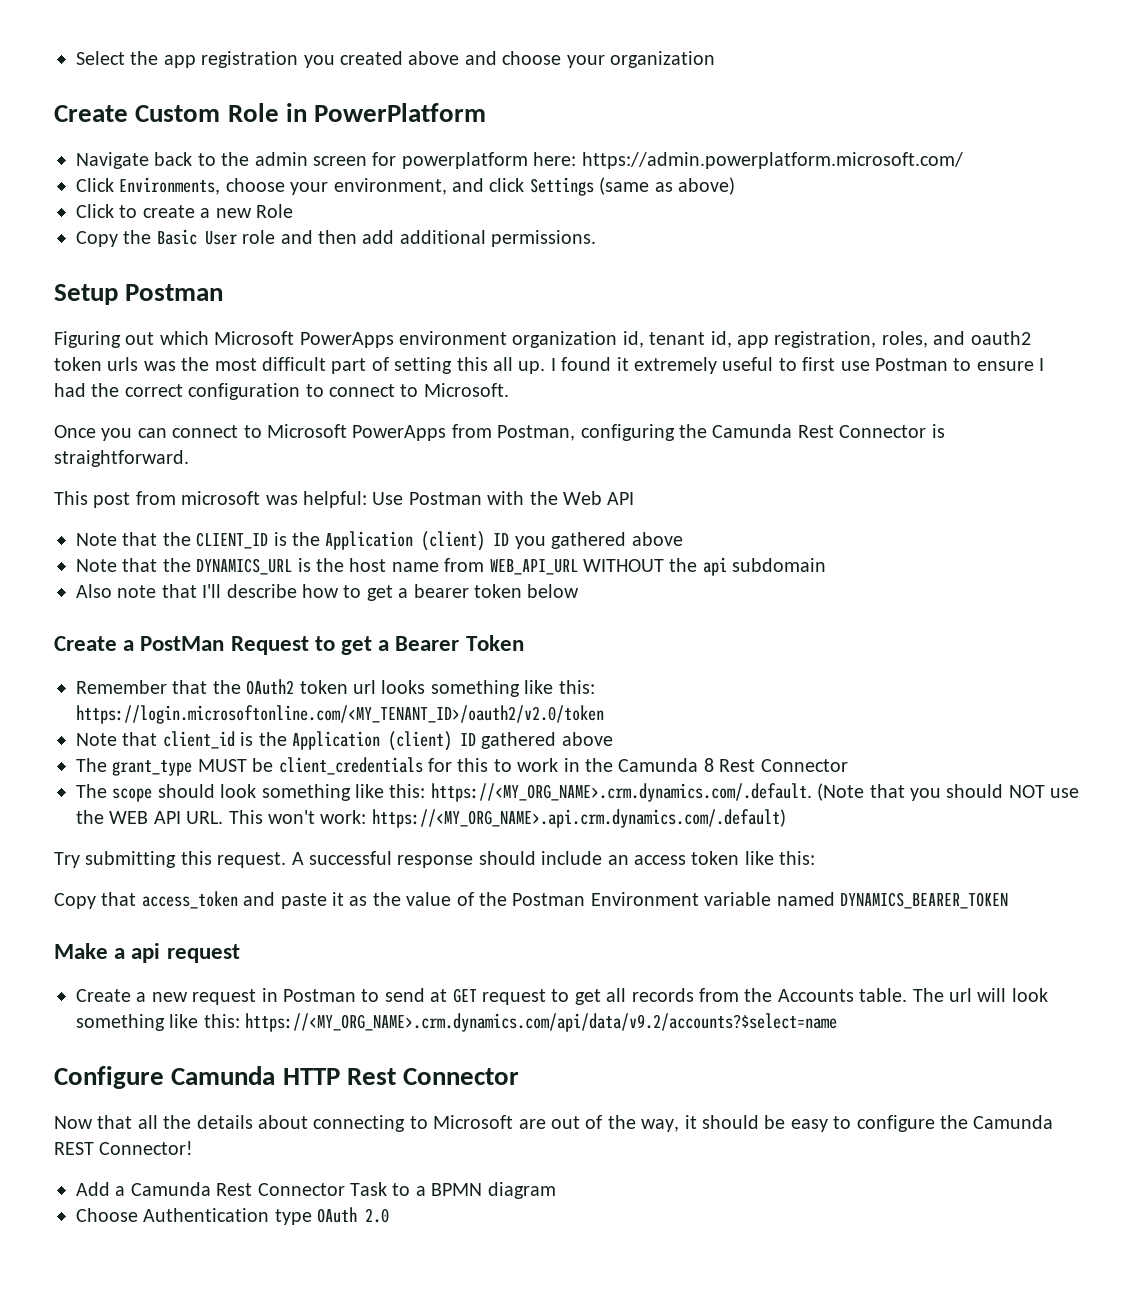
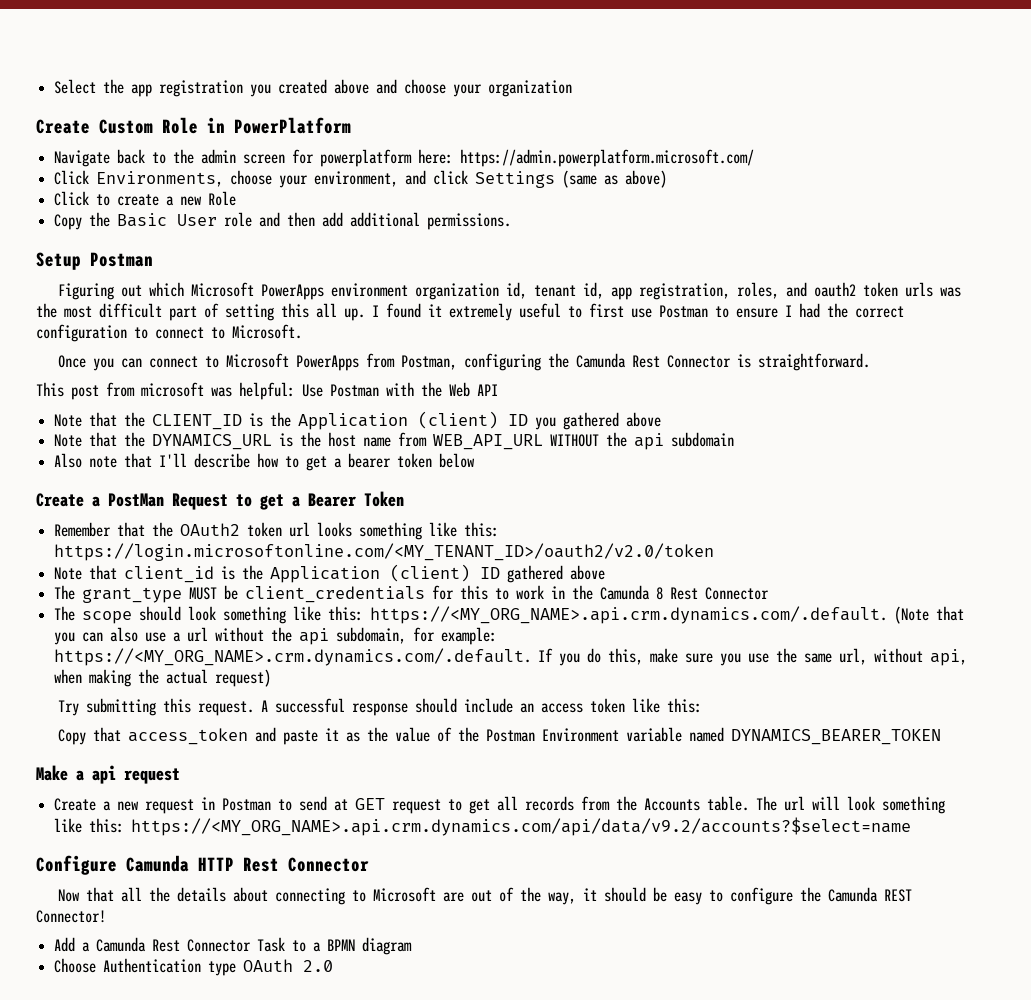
- The scope should look something like this: https://<MY_ORG_NAME>.crm.dynamics.com/.default. (Note that you should NOT use the WEB API URL. This won't work: https://<MY_ORG_NAME>.api.crm.dynamics.com/.default)
+ The scope should look something like this: https://<MY_ORG_NAME>.api.crm.dynamics.com/.default. (Note that you can also use a url without the api subdomain, for example: https://<MY_ORG_NAME>.crm.dynamics.com/.default. If you do this, make sure you use the same url, without api, when making the actual request)
- The url will look something like this: https://<MY_ORG_NAME>.crm.dynamics.com/api/data/v9.2/accounts?$select=name
+ The url will look something like this: https://<MY_ORG_NAME>.api.crm.dynamics.com/api/data/v9.2/accounts?$select=name

